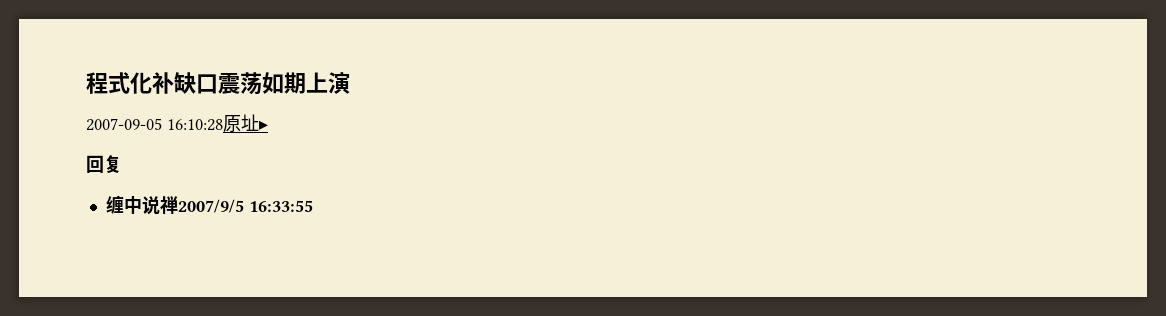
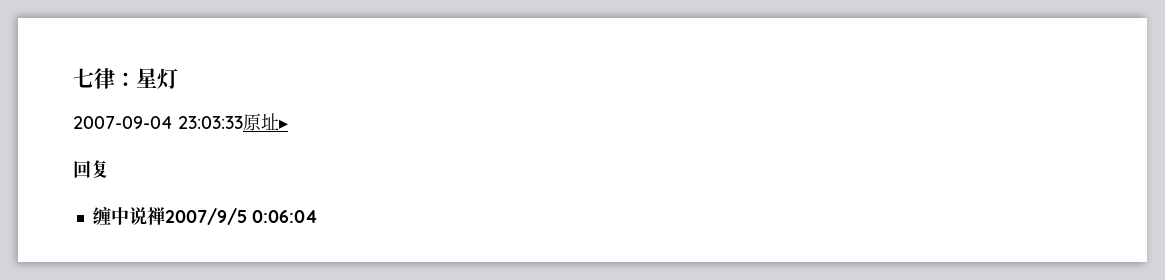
- 程式化补缺口震荡如期上演
- 2007-09-05 16:10:28原址▸
+ 七律：星灯
+ 2007-09-04 23:03:33原址▸
- 缠中说禅2007/9/5 16:33:55
+ 缠中说禅2007/9/5 0:06:04

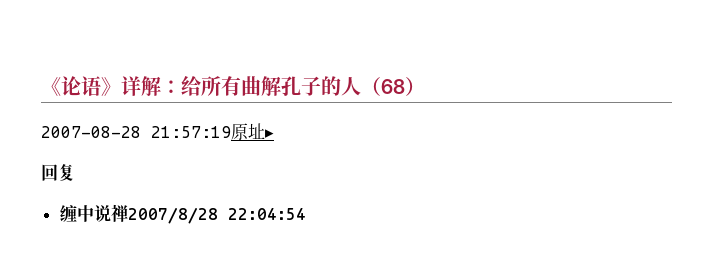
- 七律：星灯
- 2007-09-04 23:03:33原址▸
+ 《论语》详解：给所有曲解孔子的人（68）
+ 2007-08-28 21:57:19原址▸
- 缠中说禅2007/9/5 0:06:04
+ 缠中说禅2007/8/28 22:04:54

